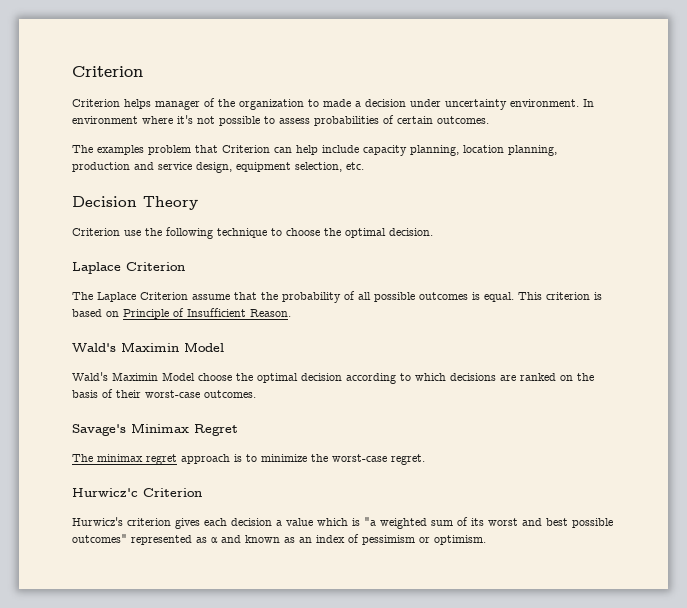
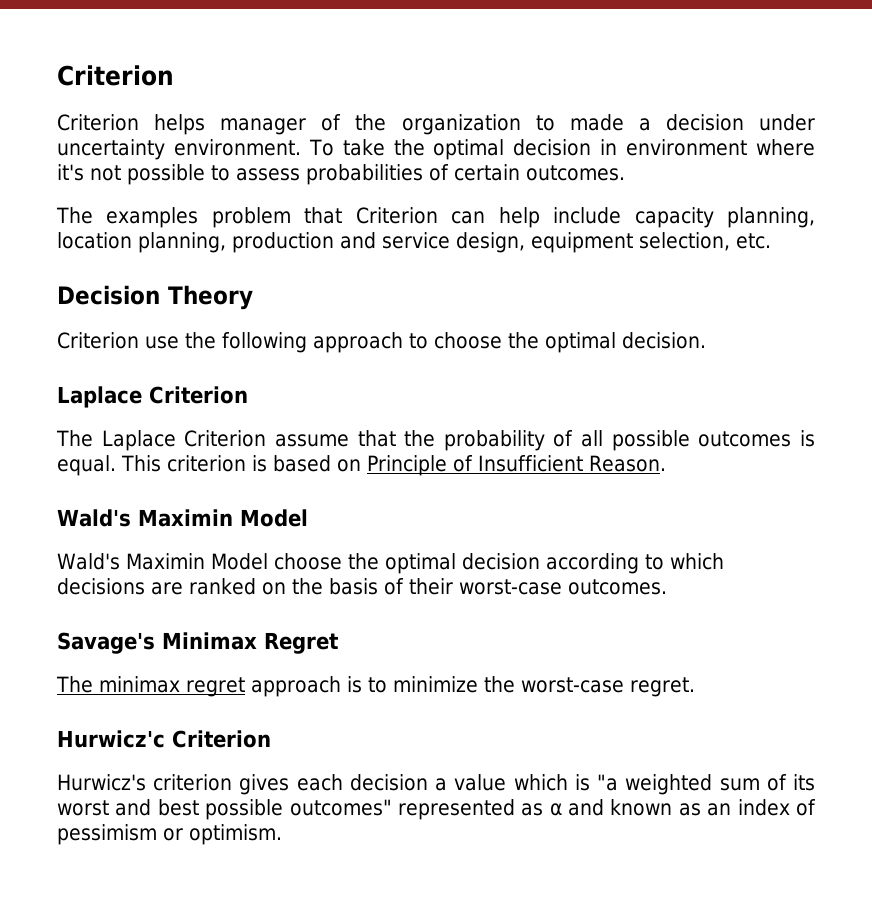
- In environment where it's not possible to assess probabilities of certain outcomes.
+ To take the optimal decision in environment where it's not possible to assess probabilities of certain outcomes.
- Criterion use the following technique to choose the optimal decision.
+ Criterion use the following approach to choose the optimal decision.

